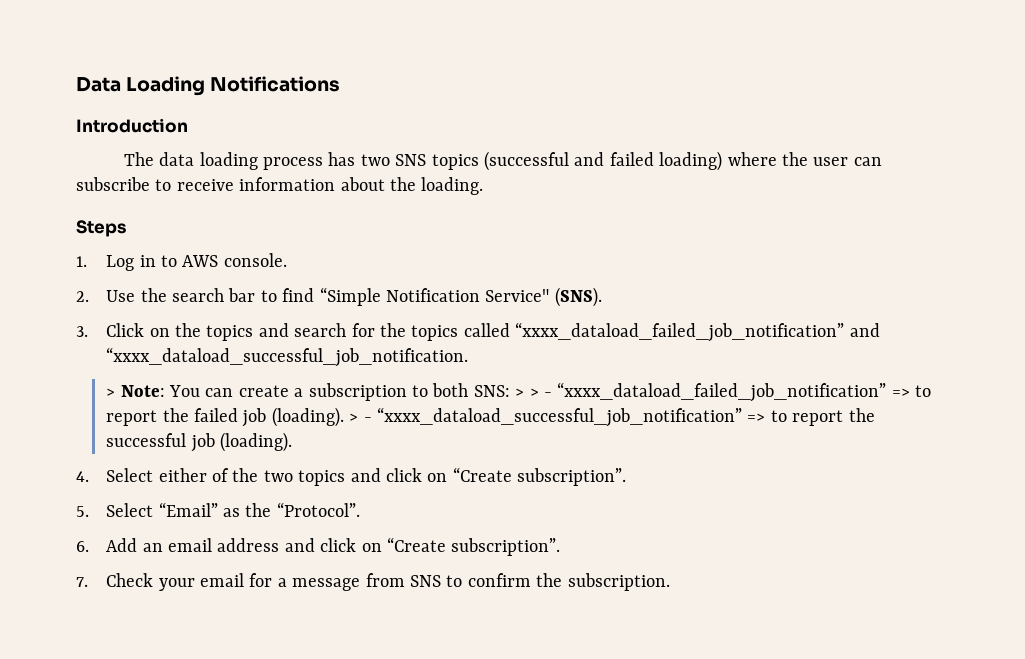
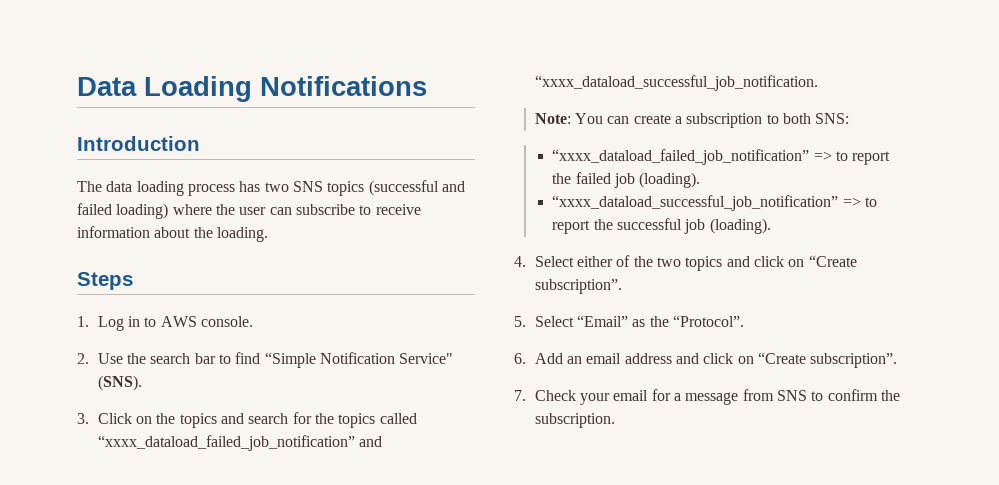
- > Note: You can create a subscription to both SNS: > > - “xxxx_dataload_failed_job_notification” => to report the failed job (loading). > - “xxxx_dataload_successful_job_notification” => to report the successful job (loading).
+ Note: You can create a subscription to both SNS:
+ “xxxx_dataload_failed_job_notification” => to report the failed job (loading).
+ “xxxx_dataload_successful_job_notification” => to report the successful job (loading).

